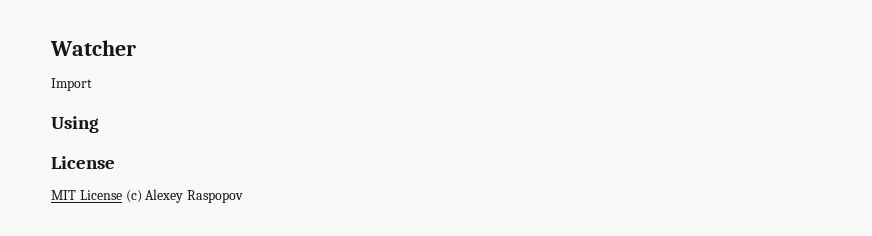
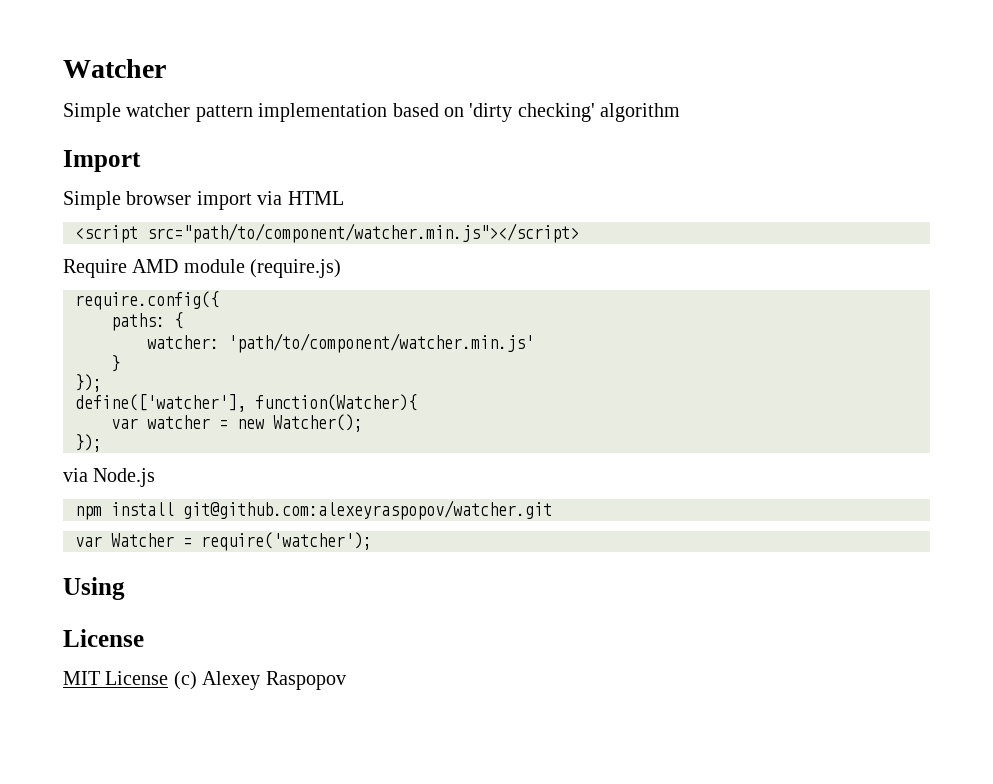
+ Simple watcher pattern implementation based on 'dirty checking' algorithm
  Import
+ Simple browser import via HTML
+ <script src="path/to/component/watcher.min.js"></script>
+ Require AMD module (require.js)
+ require.config({
+ paths: {
+ watcher: 'path/to/component/watcher.min.js'
+ }
+ });
+ define(['watcher'], function(Watcher){
+ var watcher = new Watcher();
+ });
+ via Node.js
+ npm install git@github.com:alexeyraspopov/watcher.git
+ var Watcher = require('watcher');

